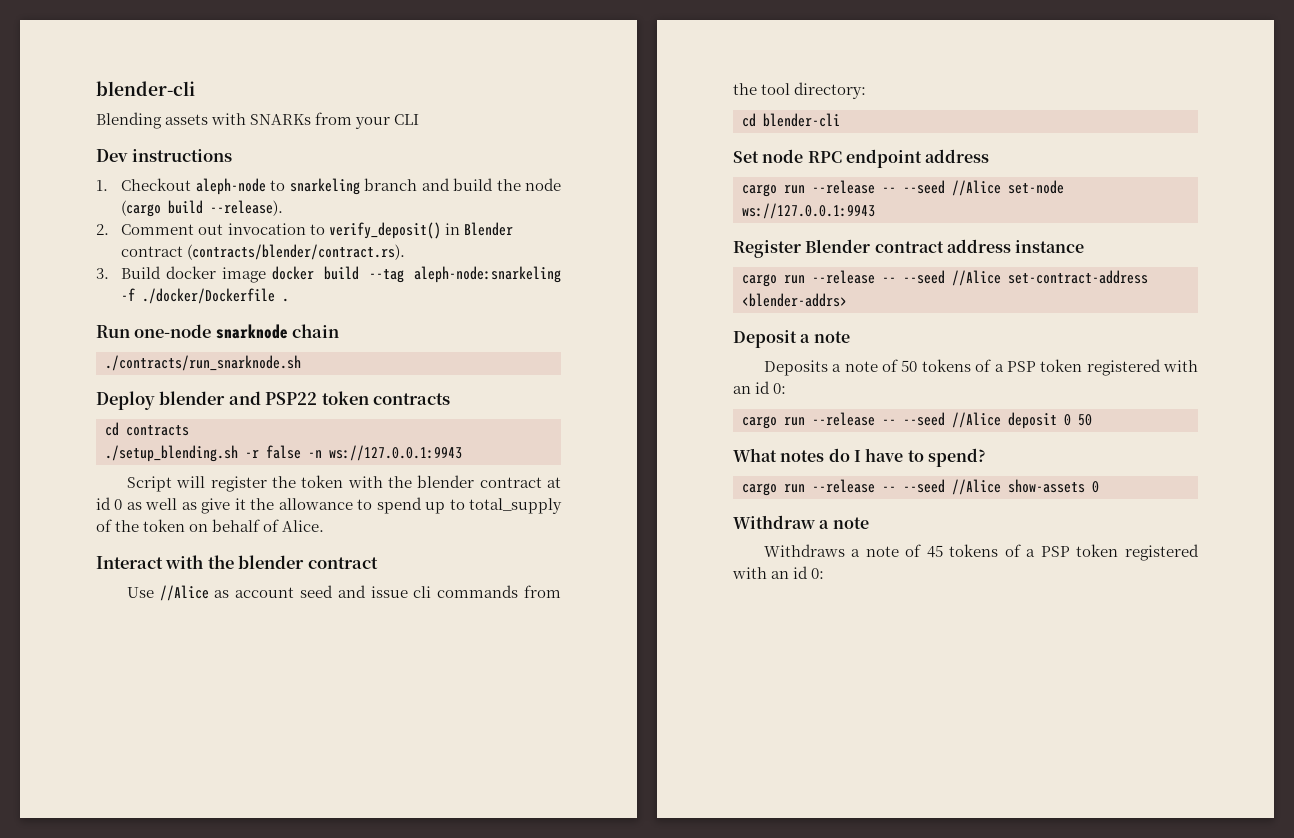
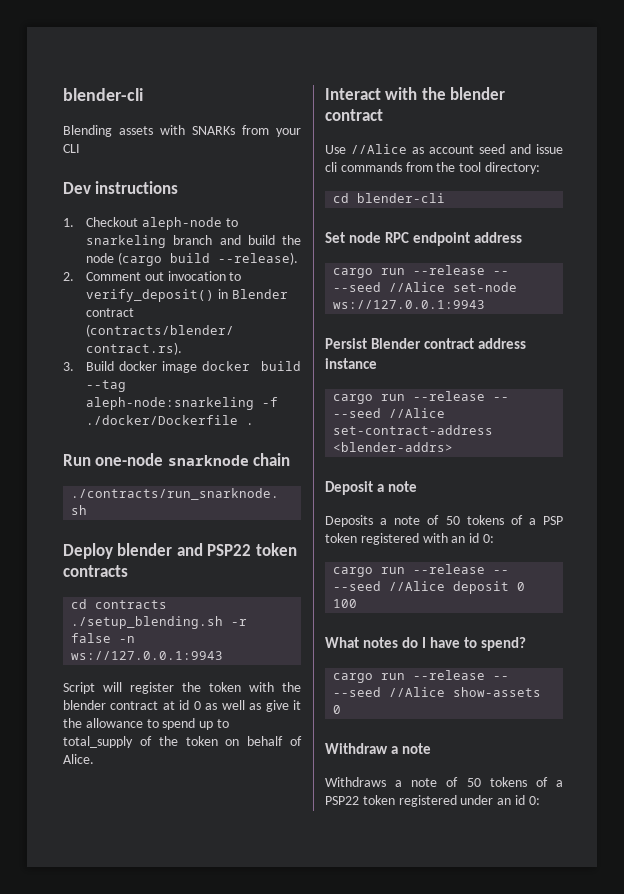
- Register Blender contract address instance
+ Persist Blender contract address instance
- cargo run --release -- --seed //Alice deposit 0 50
+ cargo run --release -- --seed //Alice deposit 0 100
- Withdraws a note of 45 tokens of a PSP token registered with an id 0:
+ Withdraws a note of 50 tokens of a PSP22 token registered under an id 0:

